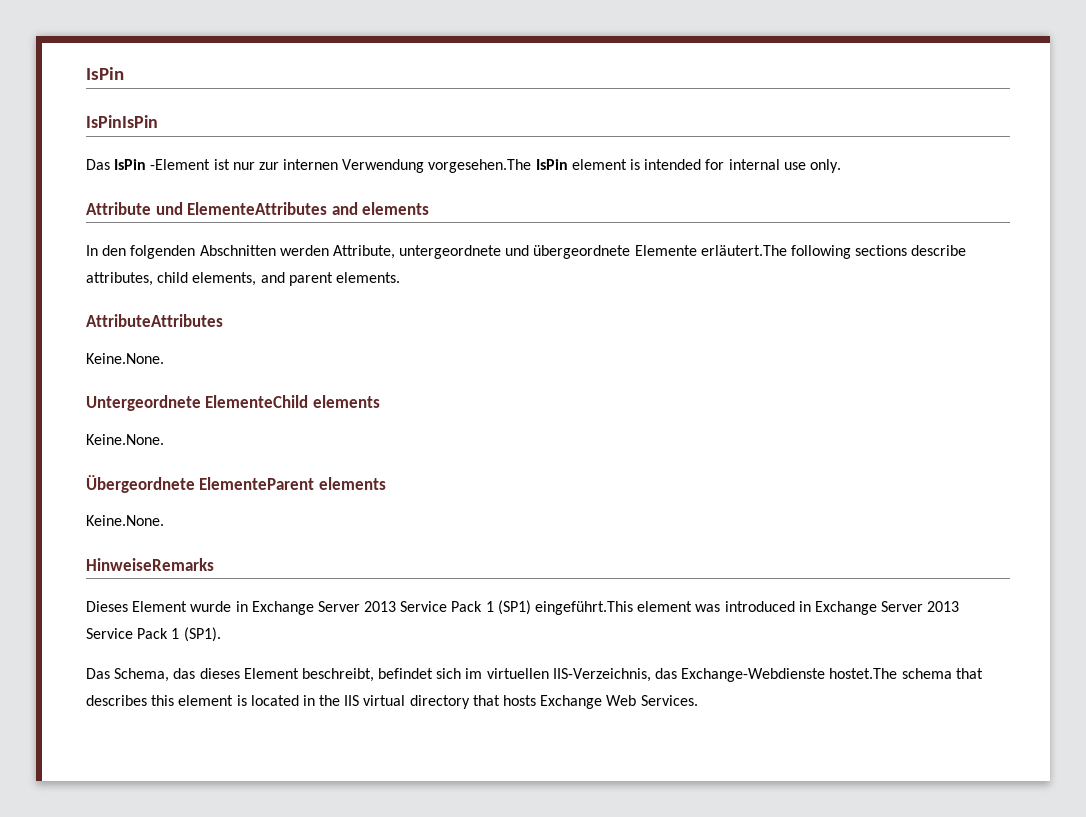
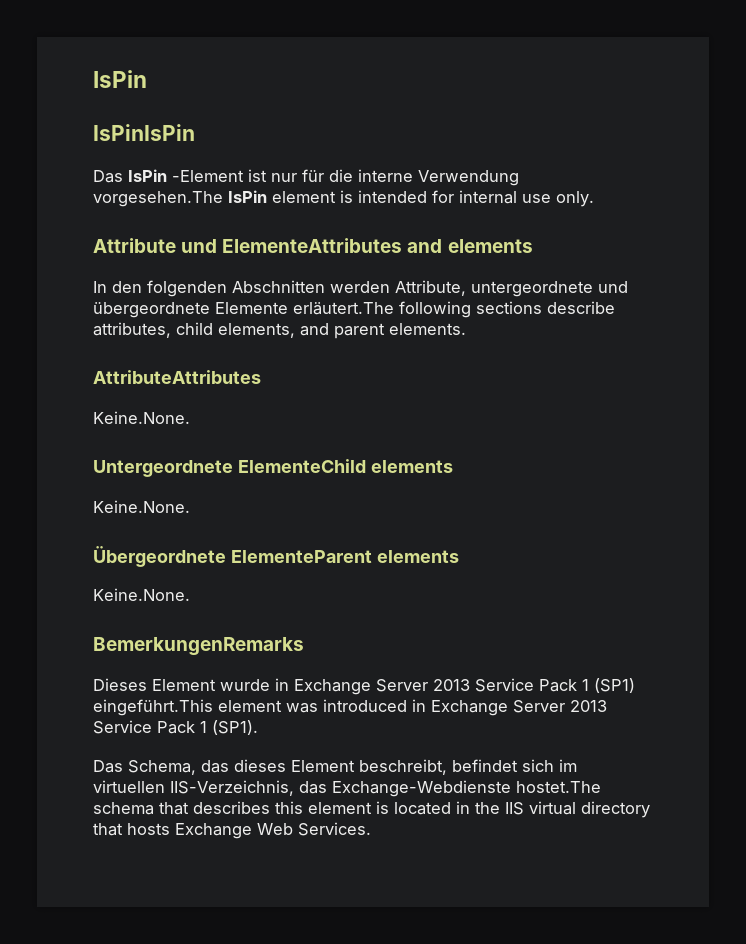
- Das IsPin -Element ist nur zur internen Verwendung vorgesehen.The IsPin element is intended for internal use only.
+ Das IsPin -Element ist nur für die interne Verwendung vorgesehen.The IsPin element is intended for internal use only.
- HinweiseRemarks
+ BemerkungenRemarks

